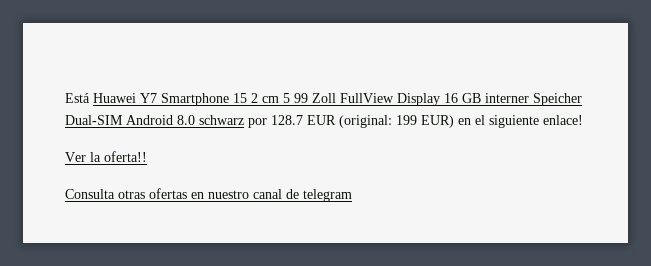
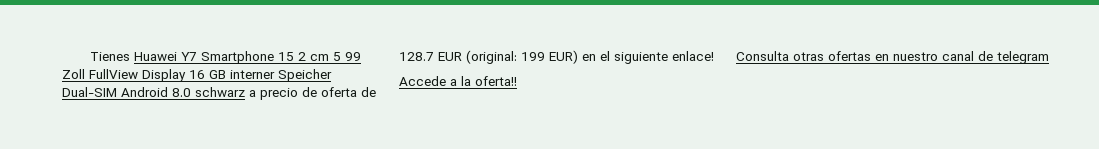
- Está Huawei Y7 Smartphone 15 2 cm 5 99 Zoll FullView Display 16 GB interner Speicher Dual-SIM Android 8.0 schwarz por 128.7 EUR (original: 199 EUR) en el siguiente enlace!
+ Tienes Huawei Y7 Smartphone 15 2 cm 5 99 Zoll FullView Display 16 GB interner Speicher Dual-SIM Android 8.0 schwarz a precio de oferta de 128.7 EUR (original: 199 EUR) en el siguiente enlace!
- Ver la oferta!!
+ Accede a la oferta!!

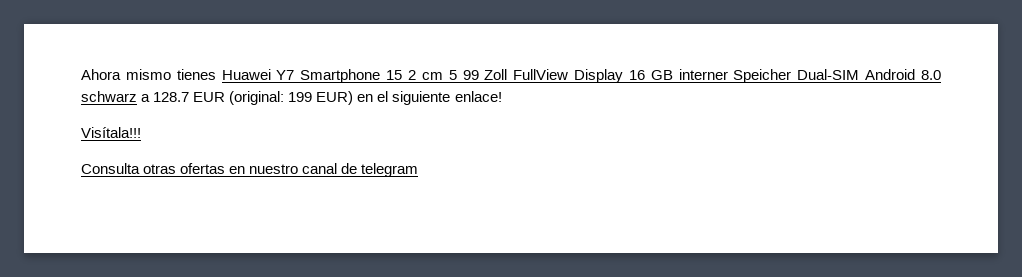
- Tienes Huawei Y7 Smartphone 15 2 cm 5 99 Zoll FullView Display 16 GB interner Speicher Dual-SIM Android 8.0 schwarz a precio de oferta de 128.7 EUR (original: 199 EUR) en el siguiente enlace!
+ Ahora mismo tienes Huawei Y7 Smartphone 15 2 cm 5 99 Zoll FullView Display 16 GB interner Speicher Dual-SIM Android 8.0 schwarz a 128.7 EUR (original: 199 EUR) en el siguiente enlace!
- Accede a la oferta!!
+ Visítala!!!

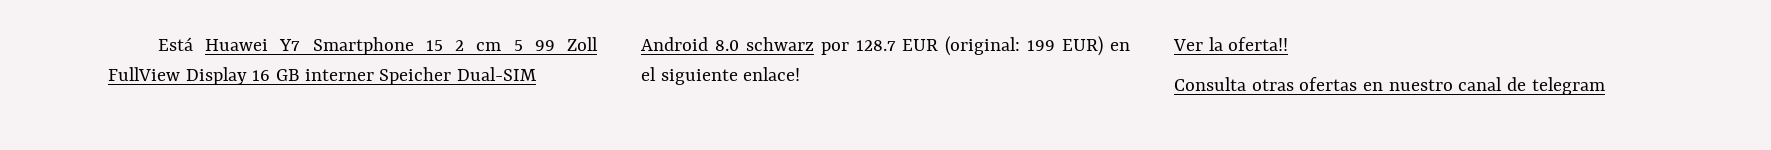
- Ahora mismo tienes Huawei Y7 Smartphone 15 2 cm 5 99 Zoll FullView Display 16 GB interner Speicher Dual-SIM Android 8.0 schwarz a 128.7 EUR (original: 199 EUR) en el siguiente enlace!
+ Está Huawei Y7 Smartphone 15 2 cm 5 99 Zoll FullView Display 16 GB interner Speicher Dual-SIM Android 8.0 schwarz por 128.7 EUR (original: 199 EUR) en el siguiente enlace!
- Visítala!!!
+ Ver la oferta!!

